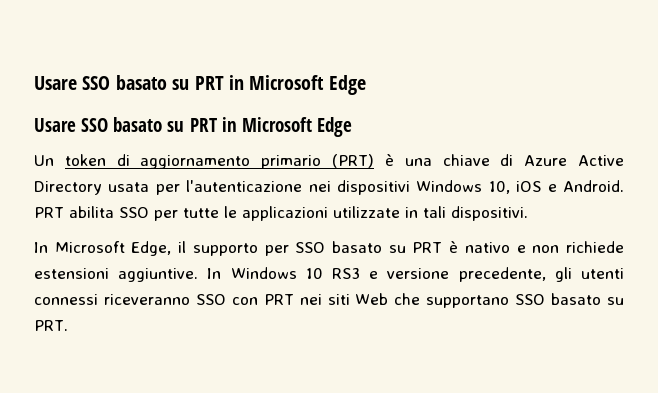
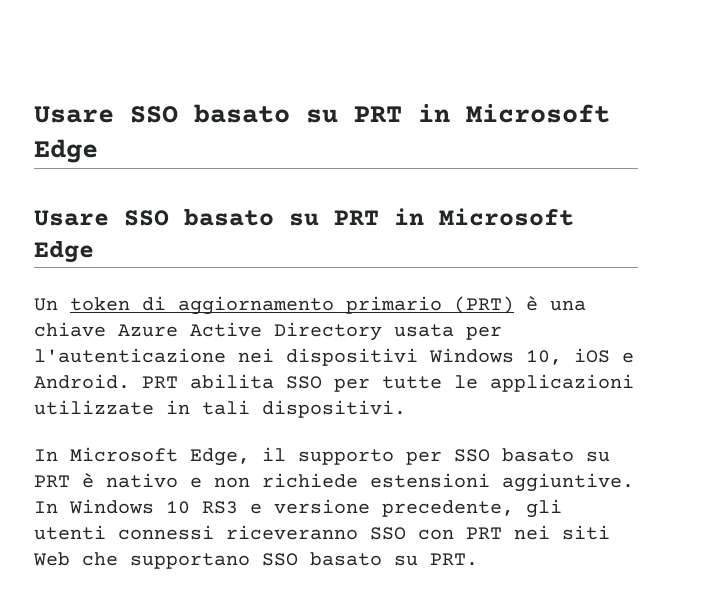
- Un token di aggiornamento primario (PRT) è una chiave di Azure Active Directory usata per l'autenticazione nei dispositivi Windows 10, iOS e Android.
+ Un token di aggiornamento primario (PRT) è una chiave Azure Active Directory usata per l'autenticazione nei dispositivi Windows 10, iOS e Android.

